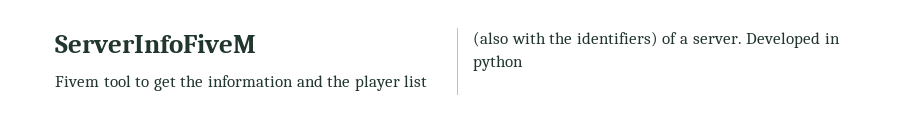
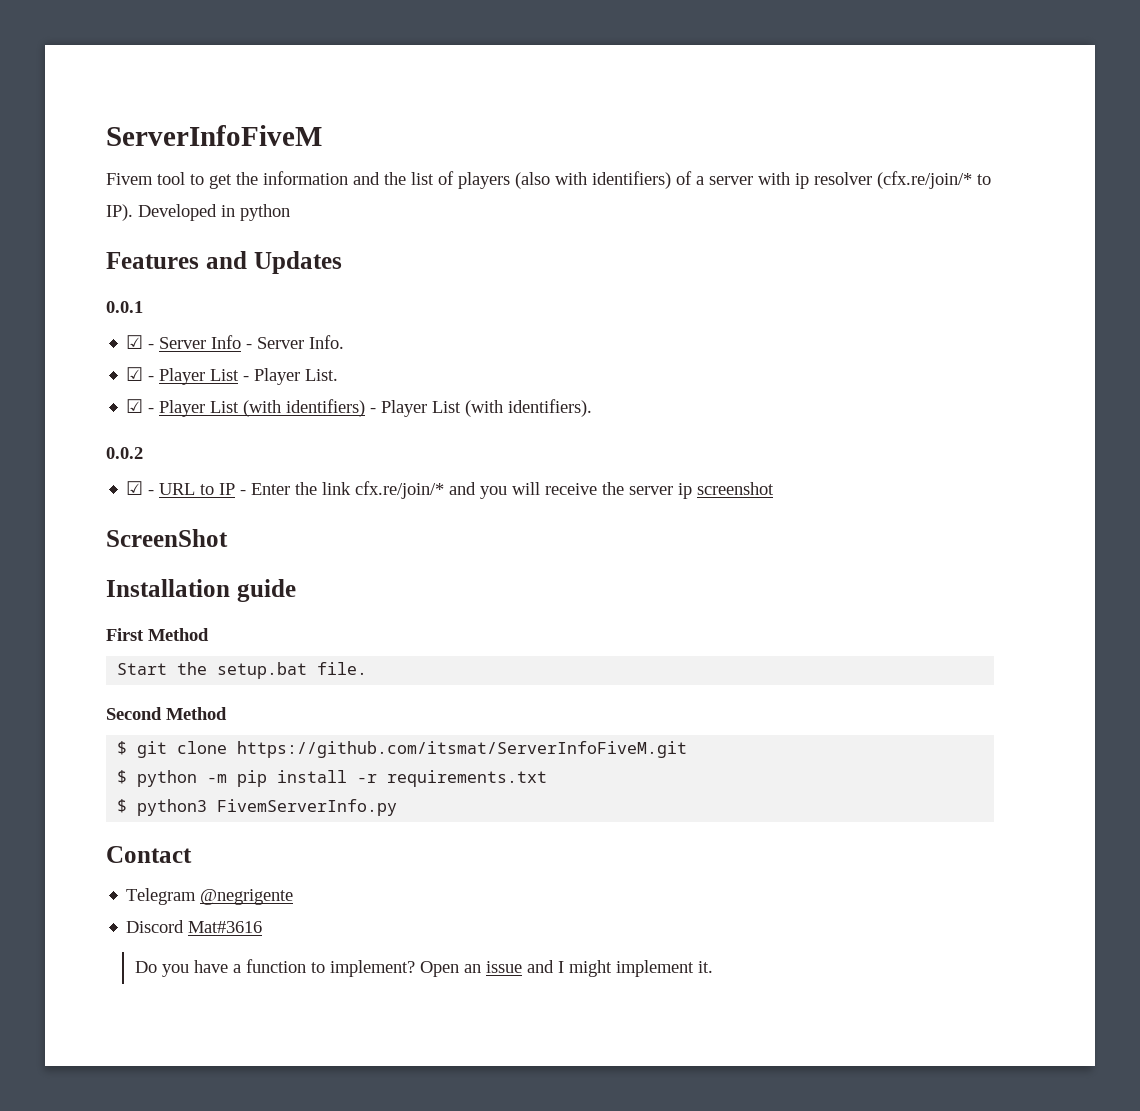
- Fivem tool to get the information and the player list (also with the identifiers) of a server. Developed in python
+ Fivem tool to get the information and the list of players (also with identifiers) of a server with ip resolver (cfx.re/join/* to IP). Developed in python
+ Features and Updates
+ 0.0.1
+ ☑ - Server Info - Server Info.
+ ☑ - Player List - Player List.
+ ☑ - Player List (with identifiers) - Player List (with identifiers).
+ 0.0.2
+ ☑ - URL to IP - Enter the link cfx.re/join/* and you will receive the server ip screenshot
+ ScreenShot
+ Installation guide
+ First Method
+ Start the setup.bat file.
+ Second Method
+ $ git clone https://github.com/itsmat/ServerInfoFiveM.git
+ $ python -m pip install -r requirements.txt
+ $ python3 FivemServerInfo.py
+ Contact
+ Telegram @negrigente
+ Discord Mat#3616
+ Do you have a function to implement? Open an issue and I might implement it.

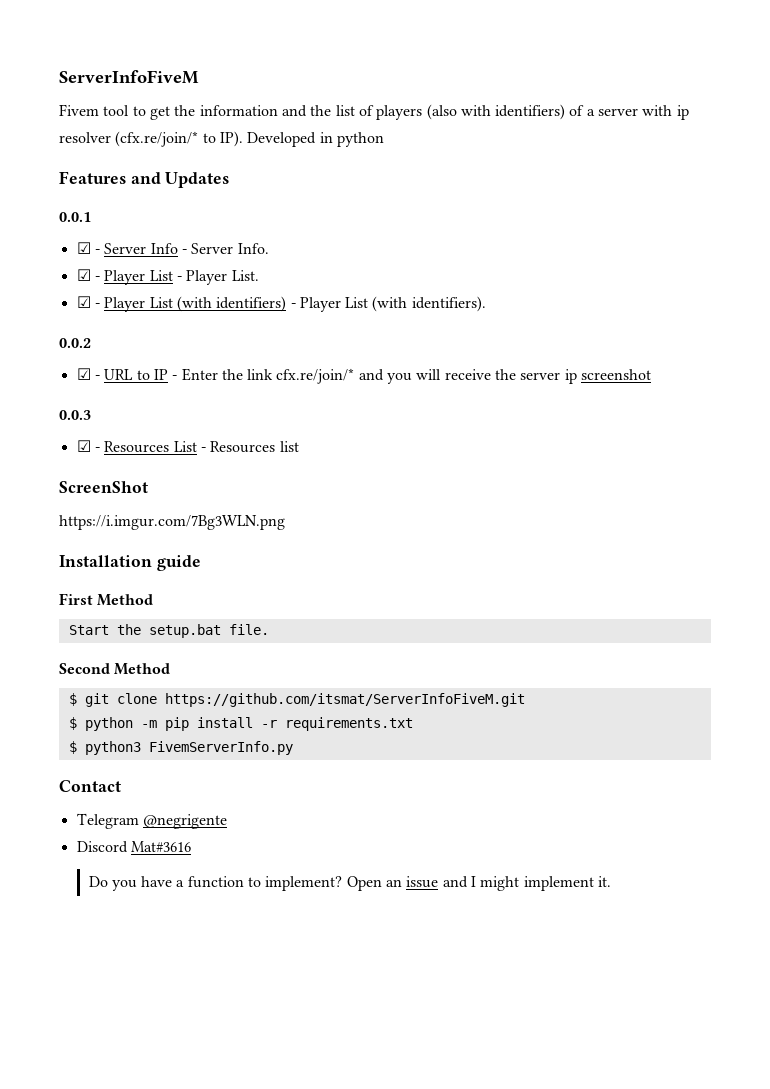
+ 0.0.3
+ ☑ - Resources List - Resources list
+ https://i.imgur.com/7Bg3WLN.png

